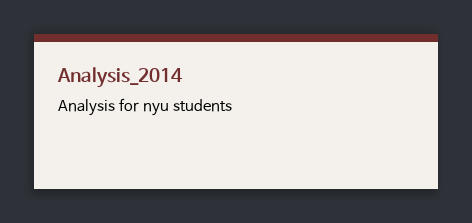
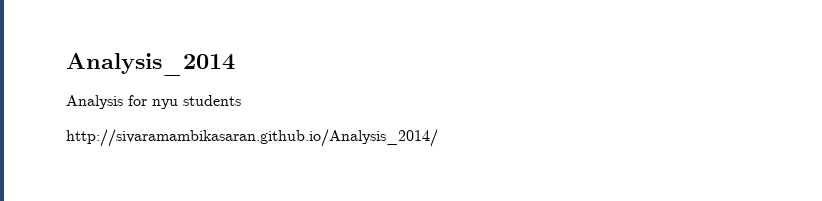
+ http://sivaramambikasaran.github.io/Analysis_2014/

